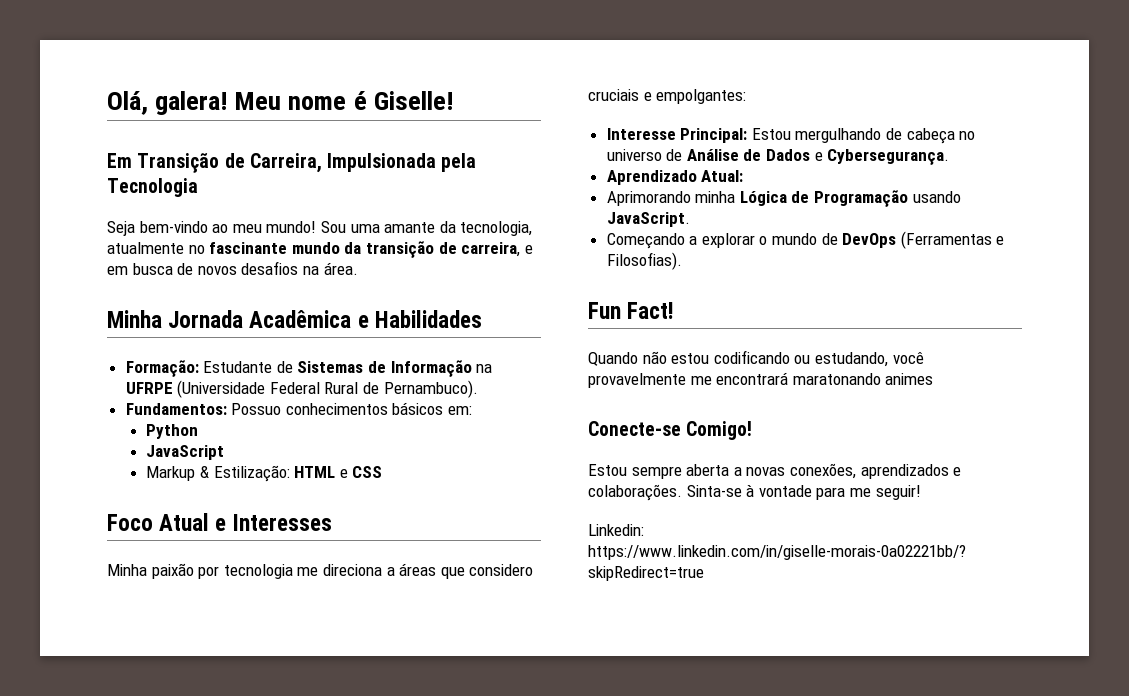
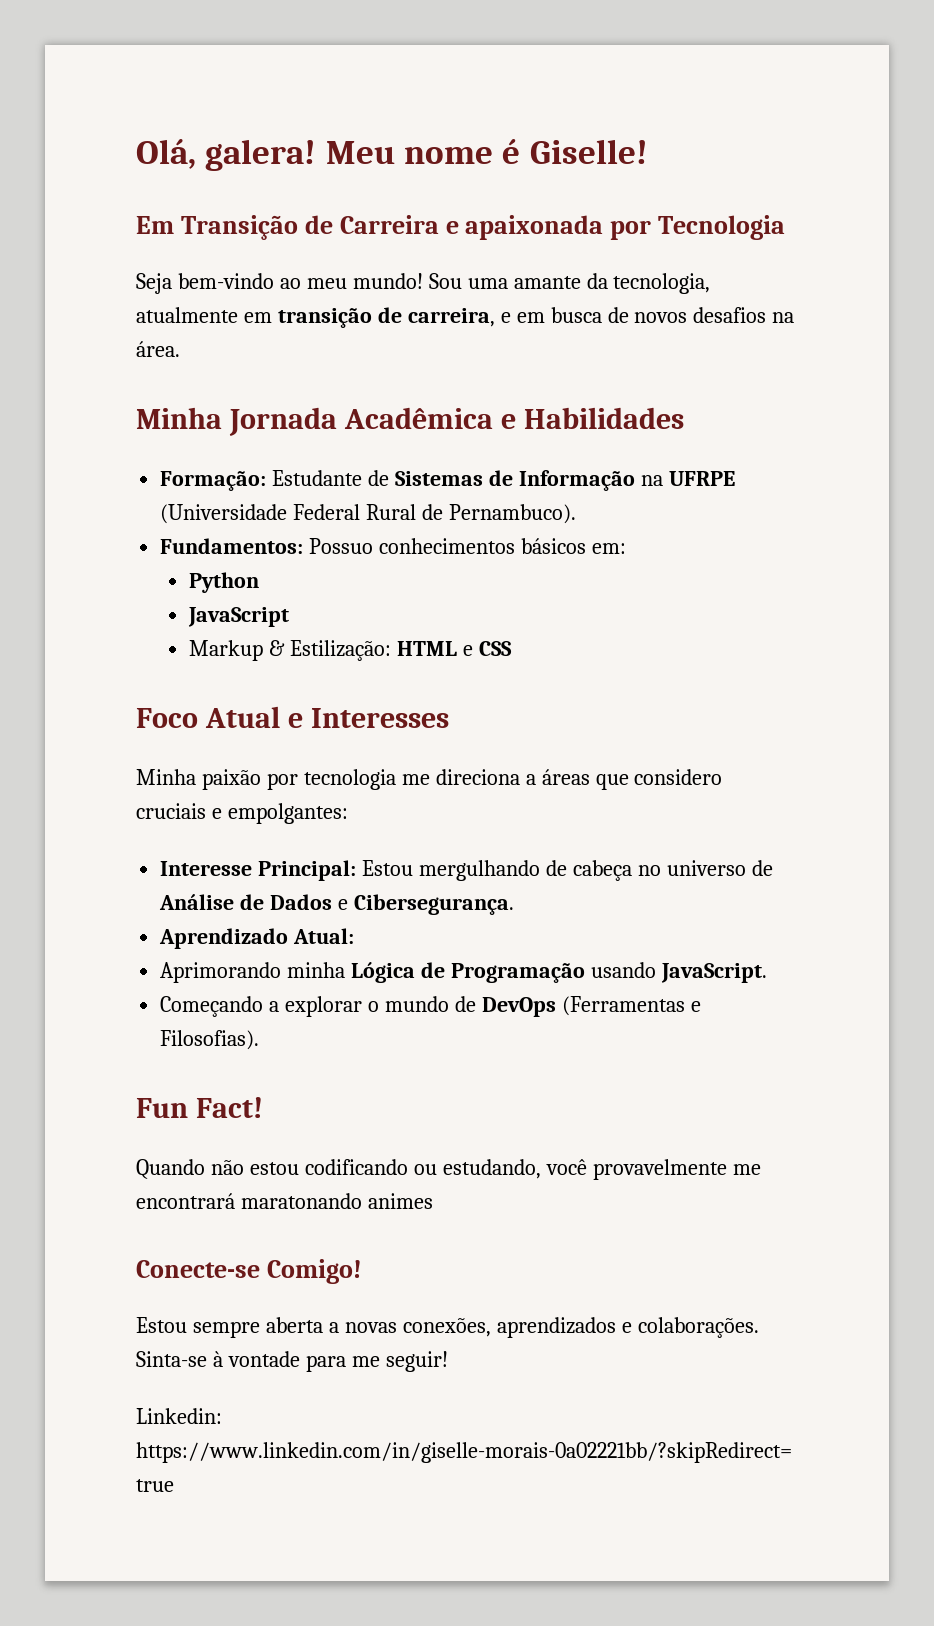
- Em Transição de Carreira, Impulsionada pela Tecnologia
+ Em Transição de Carreira e apaixonada por Tecnologia
- Sou uma amante da tecnologia, atualmente no fascinante mundo da transição de carreira, e em busca de novos desafios na área.
+ Sou uma amante da tecnologia, atualmente em transição de carreira, e em busca de novos desafios na área.
- Interesse Principal: Estou mergulhando de cabeça no universo de Análise de Dados e Cybersegurança.
+ Interesse Principal: Estou mergulhando de cabeça no universo de Análise de Dados e Cibersegurança.

